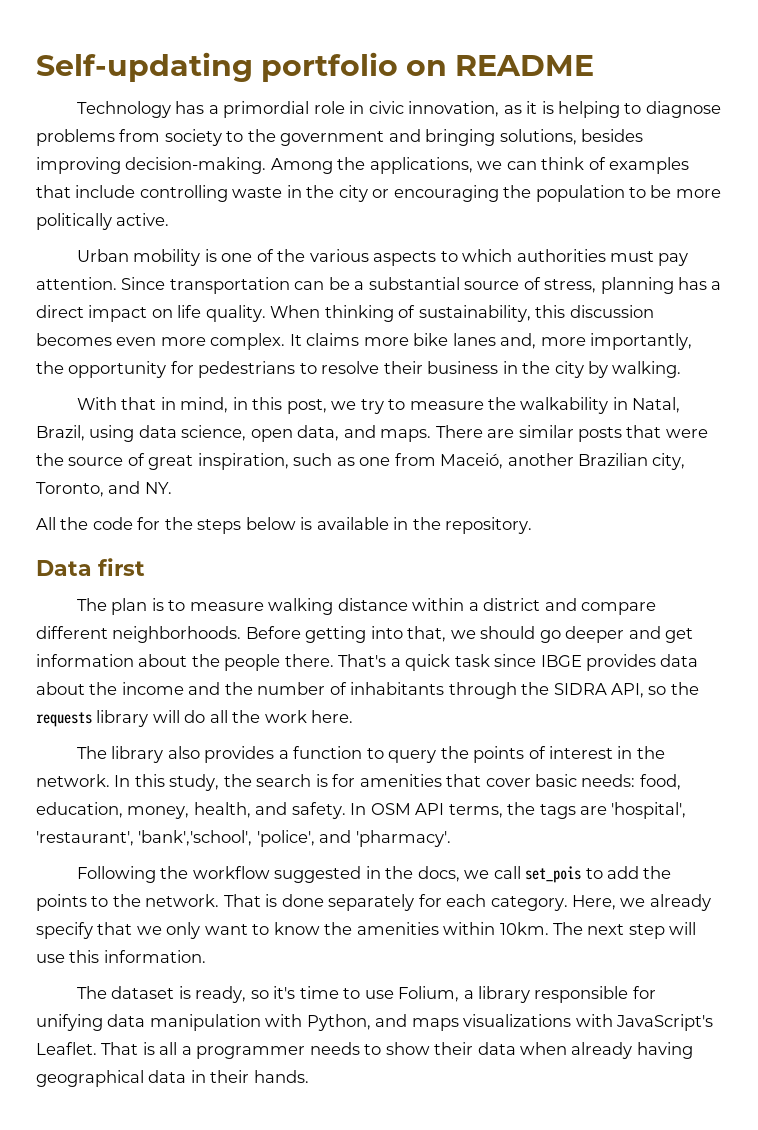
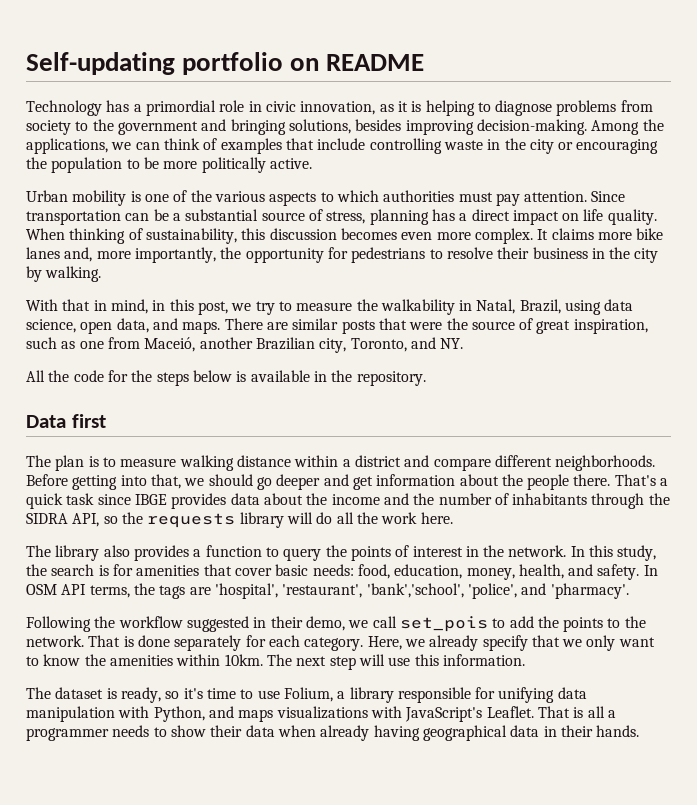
- Following the workflow suggested in the docs, we call set_pois to add the points to the network.
+ Following the workflow suggested in their demo, we call set_pois to add the points to the network.

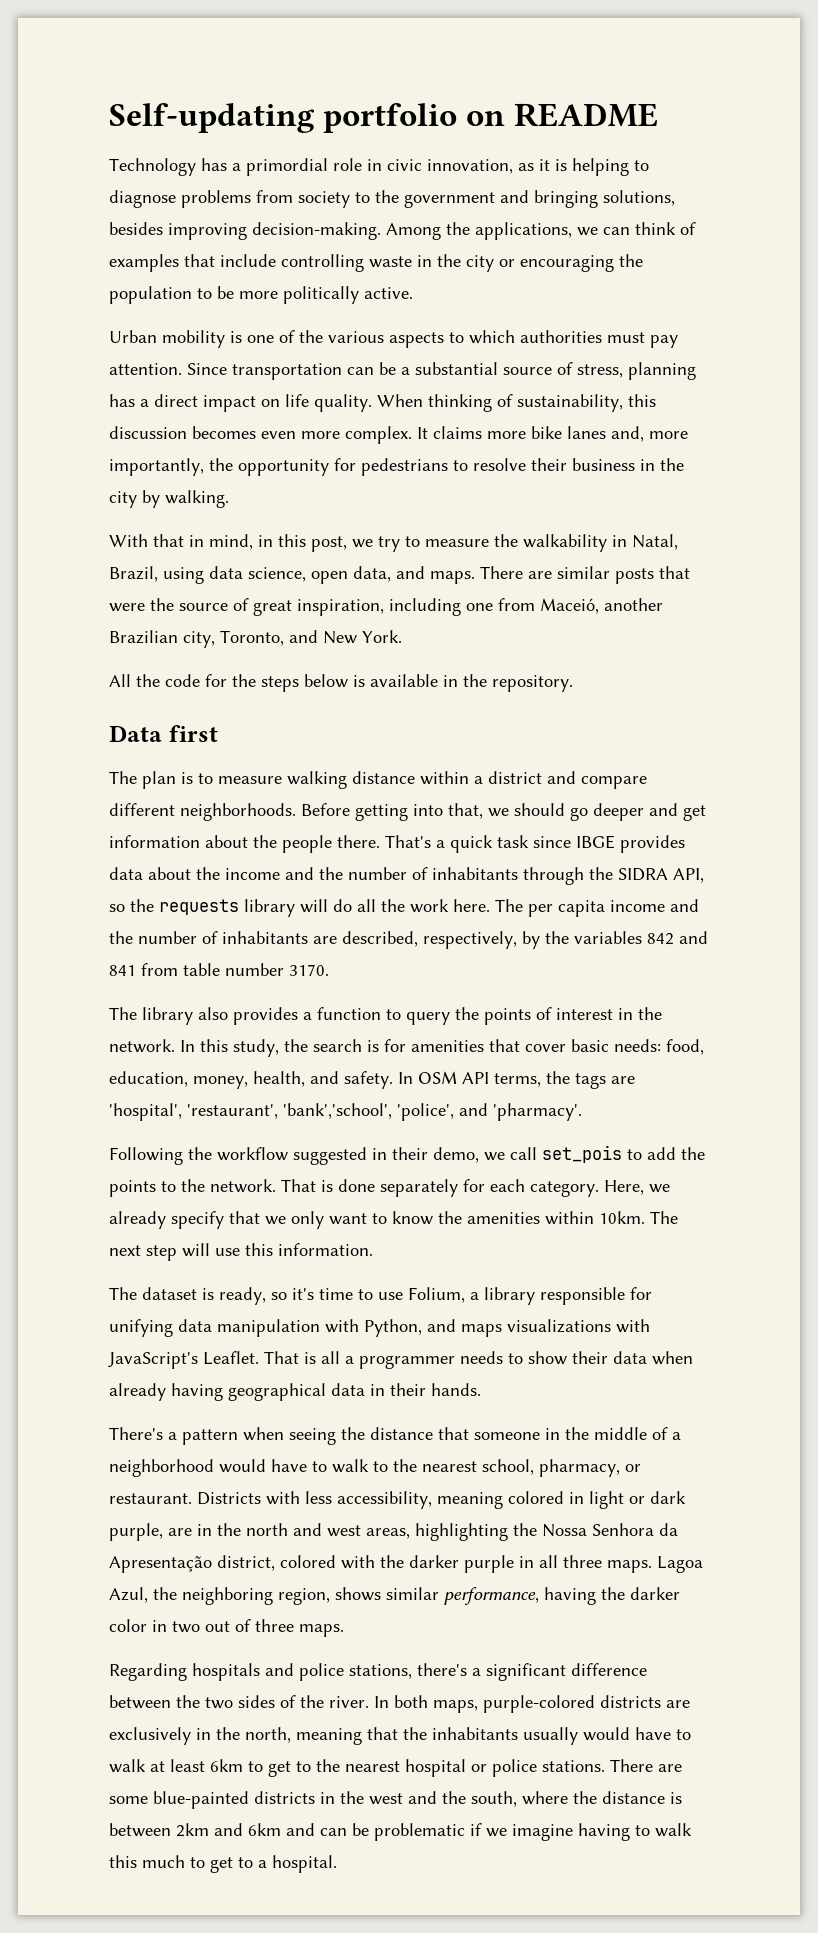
- There are similar posts that were the source of great inspiration, such as one from Maceió, another Brazilian city, Toronto, and NY.
+ There are similar posts that were the source of great inspiration, including one from Maceió, another Brazilian city, Toronto, and New York.
+ The per capita income and the number of inhabitants are described, respectively, by the variables 842 and 841 from table number 3170.
+ There's a pattern when seeing the distance that someone in the middle of a neighborhood would have to walk to the nearest school, pharmacy, or restaurant. Districts with less accessibility, meaning colored in light or dark purple, are in the north and west areas, highlighting the Nossa Senhora da Apresentação district, colored with the darker purple in all three maps. Lagoa Azul, the neighboring region, shows similar performance, having the darker color in two out of three maps.
+ Regarding hospitals and police stations, there's a significant difference between the two sides of the river. In both maps, purple-colored districts are exclusively in the north, meaning that the inhabitants usually would have to walk at least 6km to get to the nearest hospital or police stations. There are some blue-painted districts in the west and the south, where the distance is between 2km and 6km and can be problematic if we imagine having to walk this much to get to a hospital.

